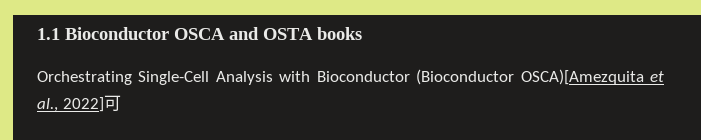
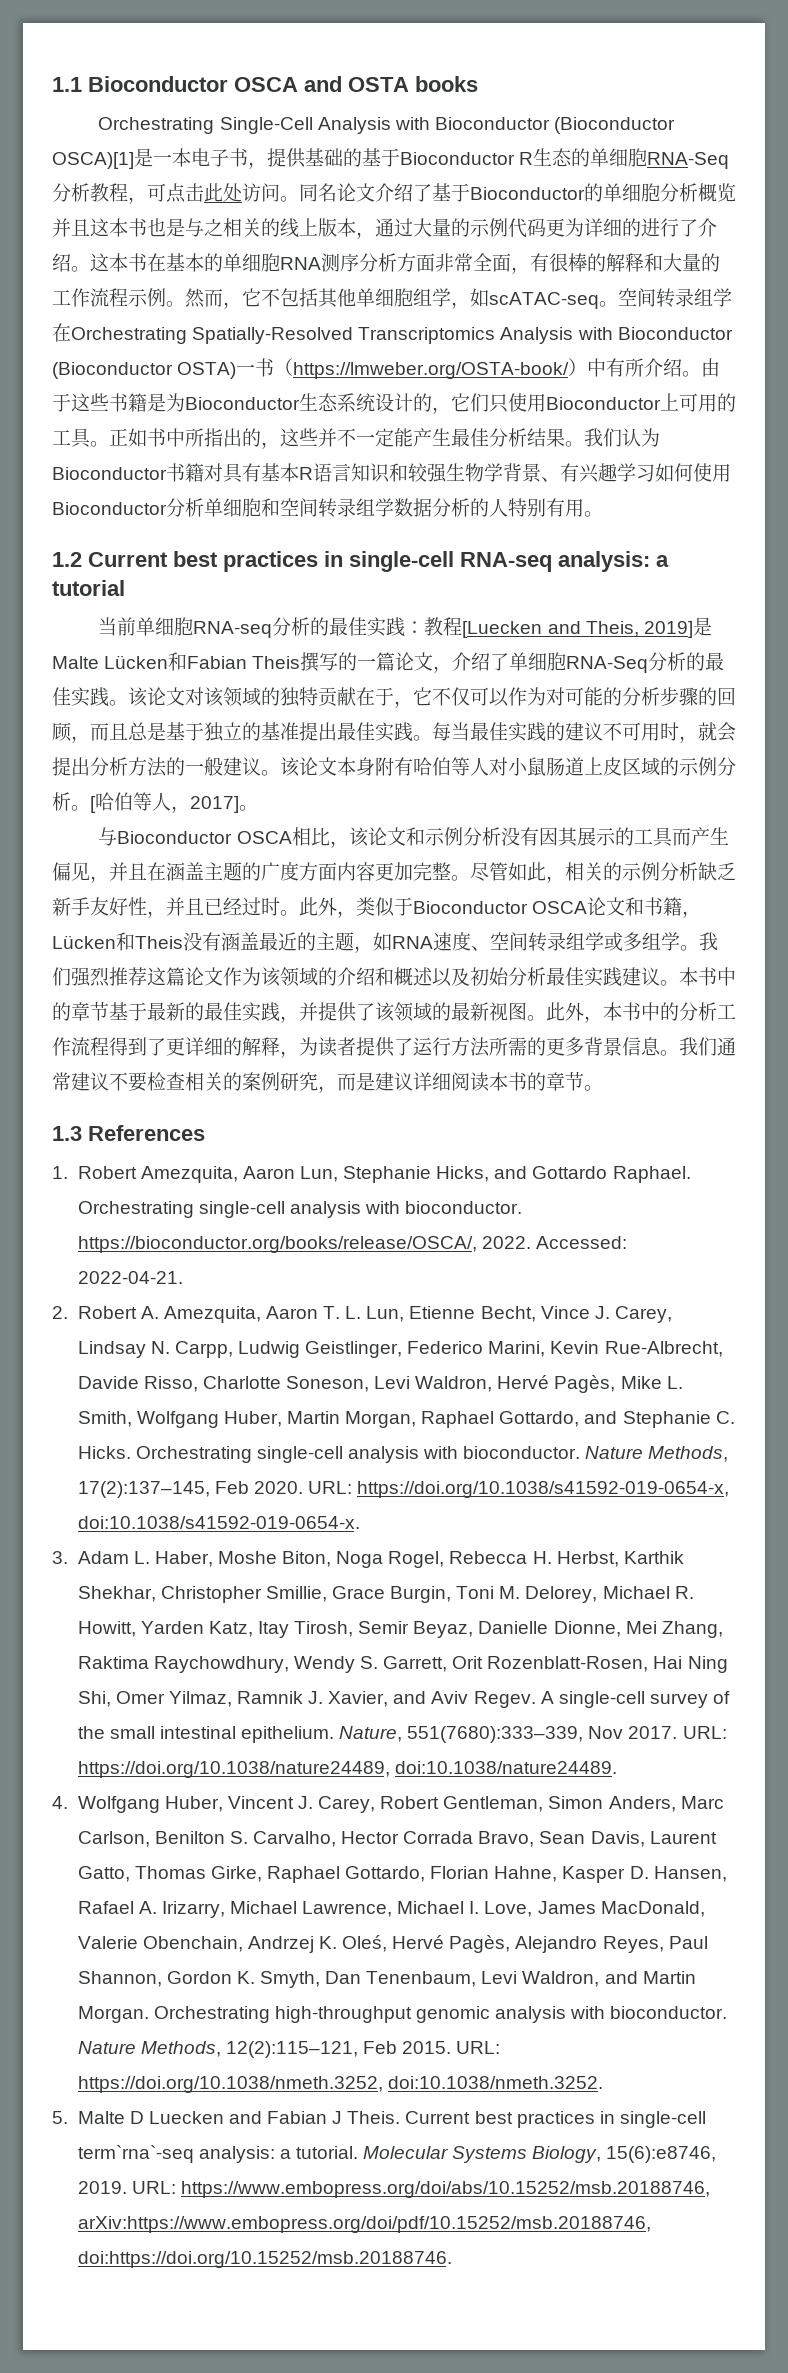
- Orchestrating Single-Cell Analysis with Bioconductor (Bioconductor OSCA)[Amezquita et al., 2022]可
+ Orchestrating Single-Cell Analysis with Bioconductor (Bioconductor OSCA)[1]是一本电子书，提供基础的基于Bioconductor R生态的单细胞RNA-Seq分析教程，可点击此处访问。同名论文介绍了基于Bioconductor的单细胞分析概览并且这本书也是与之相关的线上版本，通过大量的示例代码更为详细的进行了介绍。这本书在基本的单细胞RNA测序分析方面非常全面，有很棒的解释和大量的工作流程示例。然而，它不包括其他单细胞组学，如scATAC-seq。空间转录组学在Orchestrating Spatially-Resolved Transcriptomics Analysis with Bioconductor (Bioconductor OSTA)一书（https://lmweber.org/OSTA-book/）中有所介绍。由于这些书籍是为Bioconductor生态系统设计的，它们只使用Bioconductor上可用的工具。正如书中所指出的，这些并不一定能产生最佳分析结果。我们认为Bioconductor书籍对具有基本R语言知识和较强生物学背景、有兴趣学习如何使用Bioconductor分析单细胞和空间转录组学数据分析的人特别有用。
+ 1.2 Current best practices in single-cell RNA-seq analysis: a tutorial
+ 当前单细胞RNA-seq分析的最佳实践：教程[Luecken and Theis, 2019]是Malte Lücken和Fabian Theis撰写的一篇论文，介绍了单细胞RNA-Seq分析的最佳实践。该论文对该领域的独特贡献在于，它不仅可以作为对可能的分析步骤的回顾，而且总是基于独立的基准提出最佳实践。每当最佳实践的建议不可用时，就会提出分析方法的一般建议。该论文本身附有哈伯等人对小鼠肠道上皮区域的示例分析。[哈伯等人，2017]。
+ 与Bioconductor OSCA相比，该论文和示例分析没有因其展示的工具而产生偏见，并且在涵盖主题的广度方面内容更加完整。尽管如此，相关的示例分析缺乏新手友好性，并且已经过时。此外，类似于Bioconductor OSCA论文和书籍，Lücken和Theis没有涵盖最近的主题，如RNA速度、空间转录组学或多组学。我们强烈推荐这篇论文作为该领域的介绍和概述以及初始分析最佳实践建议。本书中的章节基于最新的最佳实践，并提供了该领域的最新视图。此外，本书中的分析工作流程得到了更详细的解释，为读者提供了运行方法所需的更多背景信息。我们通常建议不要检查相关的案例研究，而是建议详细阅读本书的章节。
+ 1.3 References
+ 1. Robert Amezquita, Aaron Lun, Stephanie Hicks, and Gottardo Raphael. Orchestrating single-cell analysis with bioconductor. https://bioconductor.org/books/release/OSCA/, 2022. Accessed: 2022-04-21.
+ 2. Robert A. Amezquita, Aaron T. L. Lun, Etienne Becht, Vince J. Carey, Lindsay N. Carpp, Ludwig Geistlinger, Federico Marini, Kevin Rue-Albrecht, Davide Risso, Charlotte Soneson, Levi Waldron, Hervé Pagès, Mike L. Smith, Wolfgang Huber, Martin Morgan, Raphael Gottardo, and Stephanie C. Hicks. Orchestrating single-cell analysis with bioconductor. Nature Methods, 17(2):137–145, Feb 2020. URL: https://doi.org/10.1038/s41592-019-0654-x, doi:10.1038/s41592-019-0654-x.
+ 3. Adam L. Haber, Moshe Biton, Noga Rogel, Rebecca H. Herbst, Karthik Shekhar, Christopher Smillie, Grace Burgin, Toni M. Delorey, Michael R. Howitt, Yarden Katz, Itay Tirosh, Semir Beyaz, Danielle Dionne, Mei Zhang, Raktima Raychowdhury, Wendy S. Garrett, Orit Rozenblatt-Rosen, Hai Ning Shi, Omer Yilmaz, Ramnik J. Xavier, and Aviv Regev. A single-cell survey of the small intestinal epithelium. Nature, 551(7680):333–339, Nov 2017. URL: https://doi.org/10.1038/nature24489, doi:10.1038/nature24489.
+ 4. Wolfgang Huber, Vincent J. Carey, Robert Gentleman, Simon Anders, Marc Carlson, Benilton S. Carvalho, Hector Corrada Bravo, Sean Davis, Laurent Gatto, Thomas Girke, Raphael Gottardo, Florian Hahne, Kasper D. Hansen, Rafael A. Irizarry, Michael Lawrence, Michael I. Love, James MacDonald, Valerie Obenchain, Andrzej K. Oleś, Hervé Pagès, Alejandro Reyes, Paul Shannon, Gordon K. Smyth, Dan Tenenbaum, Levi Waldron, and Martin Morgan. Orchestrating high-throughput genomic analysis with bioconductor. Nature Methods, 12(2):115–121, Feb 2015. URL: https://doi.org/10.1038/nmeth.3252, doi:10.1038/nmeth.3252.
+ 5. Malte D Luecken and Fabian J Theis. Current best practices in single-cell term`rna`-seq analysis: a tutorial. Molecular Systems Biology, 15(6):e8746, 2019. URL: https://www.embopress.org/doi/abs/10.15252/msb.20188746, arXiv:https://www.embopress.org/doi/pdf/10.15252/msb.20188746, doi:https://doi.org/10.15252/msb.20188746.

